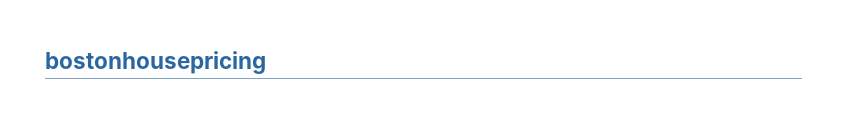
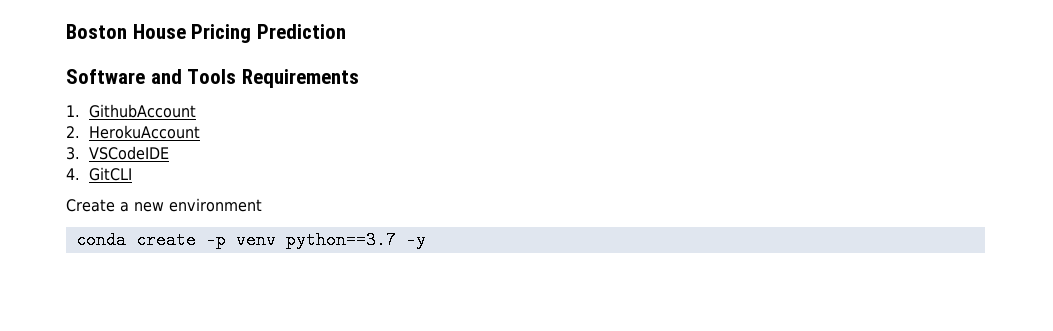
- bostonhousepricing
+ Boston House Pricing Prediction
+ Software and Tools Requirements
+ 1. GithubAccount
+ 2. HerokuAccount
+ 3. VSCodeIDE
+ 4. GitCLI
+ Create a new environment
+ conda create -p venv python==3.7 -y

